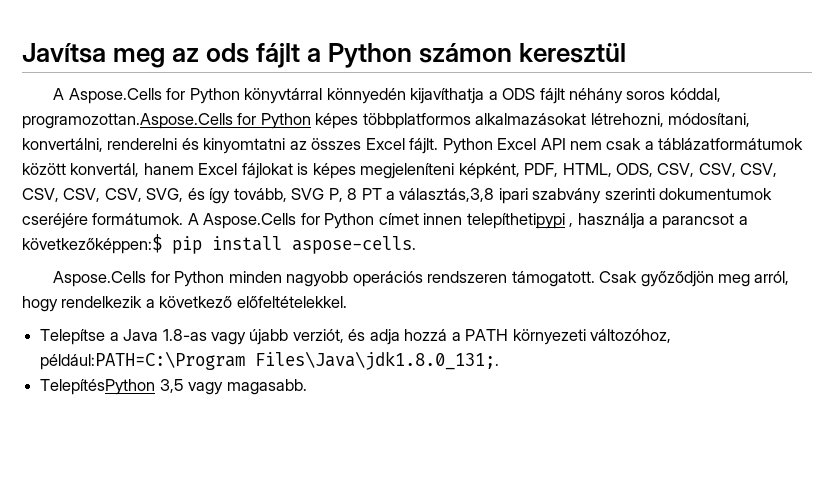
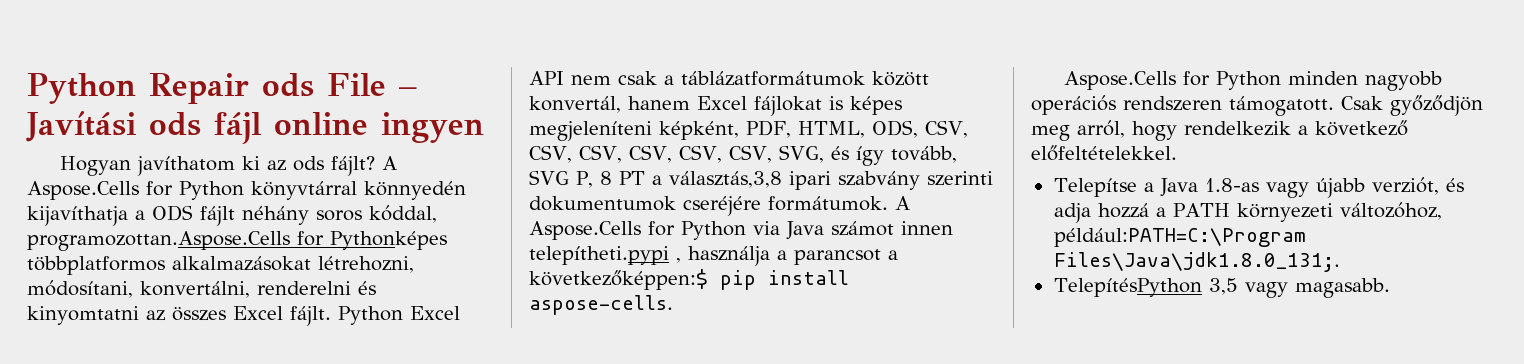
- Javítsa meg az ods fájlt a Python számon keresztül
- A Aspose.Cells for Python könyvtárral könnyedén kijavíthatja a ODS fájlt néhány soros kóddal, programozottan.Aspose.Cells for Python képes többplatformos alkalmazásokat létrehozni, módosítani, konvertálni, renderelni és kinyomtatni az összes Excel fájlt.
+ Python Repair ods File – Javítási ods fájl online ingyen
+ Hogyan javíthatom ki az ods fájlt? A Aspose.Cells for Python könyvtárral könnyedén kijavíthatja a ODS fájlt néhány soros kóddal, programozottan.Aspose.Cells for Pythonképes többplatformos alkalmazásokat létrehozni, módosítani, konvertálni, renderelni és kinyomtatni az összes Excel fájlt.
- A Aspose.Cells for Python címet innen telepíthetipypi , használja a parancsot a következőképpen:$ pip install aspose-cells.
+ A Aspose.Cells for Python via Java számot innen telepítheti.pypi , használja a parancsot a következőképpen:$ pip install aspose-cells.

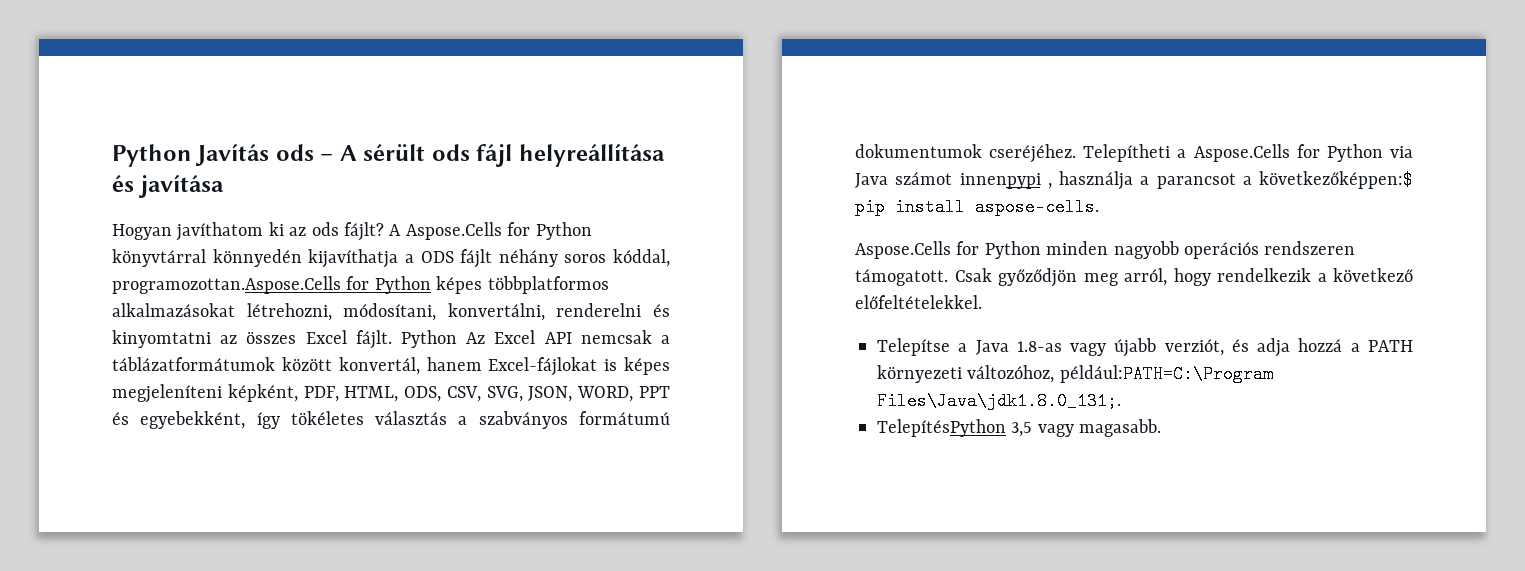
- Python Repair ods File – Javítási ods fájl online ingyen
+ Python Javítás ods – A sérült ods fájl helyreállítása és javítása
- A Aspose.Cells for Python könyvtárral könnyedén kijavíthatja a ODS fájlt néhány soros kóddal, programozottan.Aspose.Cells for Pythonképes többplatformos alkalmazásokat létrehozni, módosítani, konvertálni, renderelni és kinyomtatni az összes Excel fájlt.
+ A Aspose.Cells for Python könyvtárral könnyedén kijavíthatja a ODS fájlt néhány soros kóddal, programozottan.Aspose.Cells for Python képes többplatformos alkalmazásokat létrehozni, módosítani, konvertálni, renderelni és kinyomtatni az összes Excel fájlt.
- Python Excel API nem csak a táblázatformátumok között konvertál, hanem Excel fájlokat is képes megjeleníteni képként, PDF, HTML, ODS, CSV, CSV, CSV, CSV, CSV, CSV, SVG, és így tovább, SVG P, 8 PT a választás,3,8 ipari szabvány szerinti dokumentumok cseréjére formátumok. A Aspose.Cells for Python via Java számot innen telepítheti.pypi , használja a parancsot a következőképpen:$ pip install aspose-cells.
+ Python Az Excel API nemcsak a táblázatformátumok között konvertál, hanem Excel-fájlokat is képes megjeleníteni képként, PDF, HTML, ODS, CSV, SVG, JSON, WORD, PPT és egyebekként, így tökéletes választás a szabványos formátumú dokumentumok cseréjéhez. Telepítheti a Aspose.Cells for Python via Java számot innenpypi , használja a parancsot a következőképpen:$ pip install aspose-cells.

